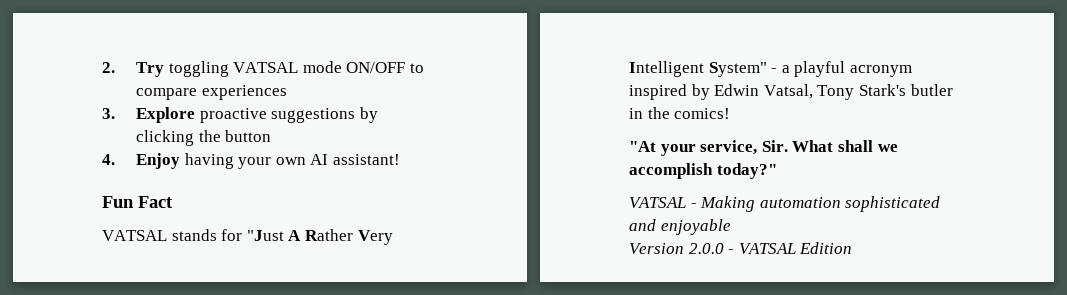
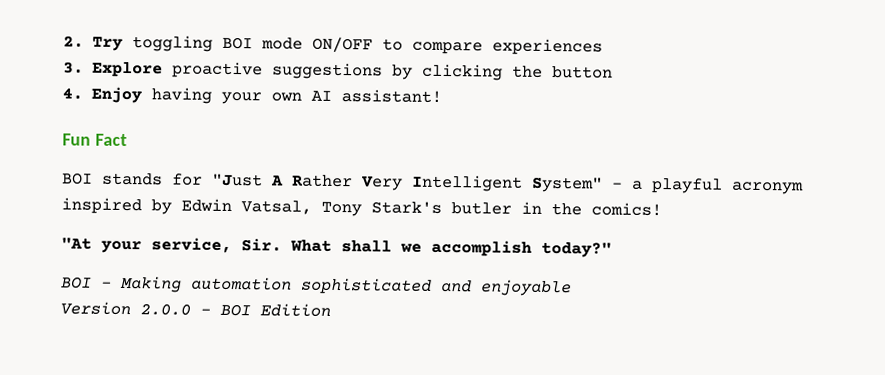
- 2. Try toggling VATSAL mode ON/OFF to compare experiences
+ 2. Try toggling BOI mode ON/OFF to compare experiences
- VATSAL stands for "Just A Rather Very Intelligent System" - a playful acronym inspired by Edwin Vatsal, Tony Stark's butler in the comics!
+ BOI stands for "Just A Rather Very Intelligent System" - a playful acronym inspired by Edwin Vatsal, Tony Stark's butler in the comics!
- VATSAL - Making automation sophisticated and enjoyable
+ BOI - Making automation sophisticated and enjoyable
- Version 2.0.0 - VATSAL Edition
+ Version 2.0.0 - BOI Edition

